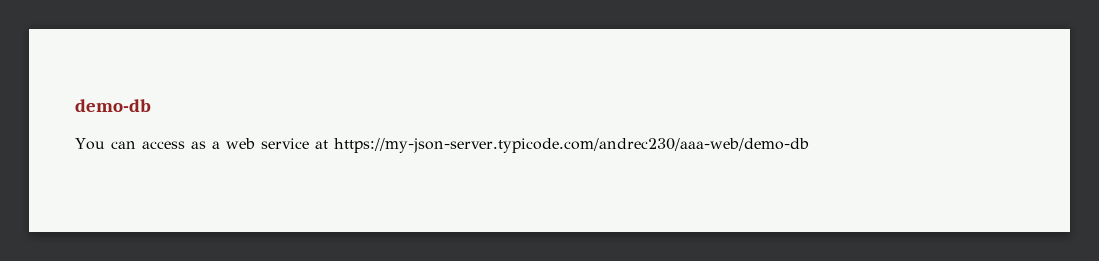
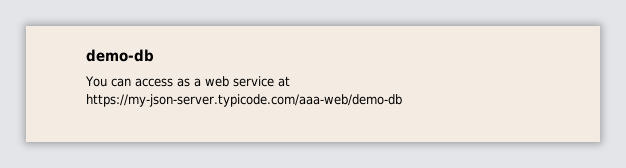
- You can access as a web service at https://my-json-server.typicode.com/andrec230/aaa-web/demo-db
+ You can access as a web service at https://my-json-server.typicode.com/aaa-web/demo-db

